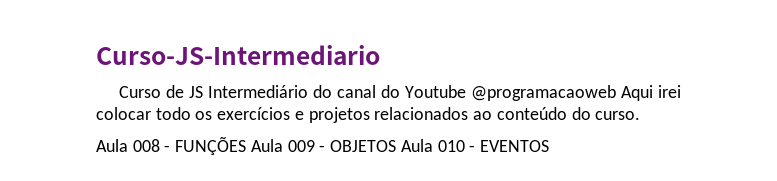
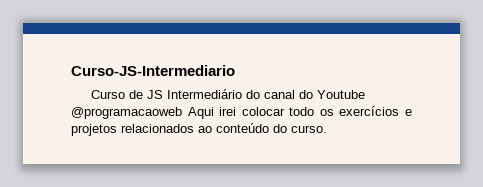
- Aula 008 - FUNÇÕES Aula 009 - OBJETOS Aula 010 - EVENTOS

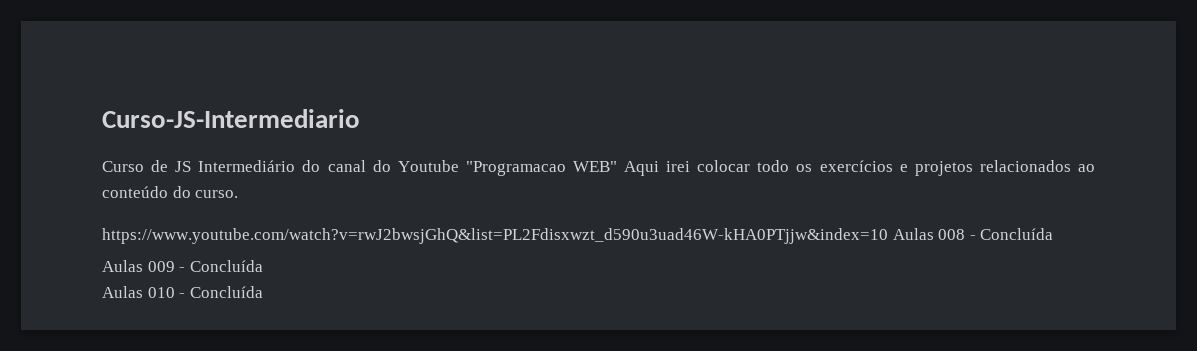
- Curso de JS Intermediário do canal do Youtube @programacaoweb Aqui irei colocar todo os exercícios e projetos relacionados ao conteúdo do curso.
+ Curso de JS Intermediário do canal do Youtube "Programacao WEB" Aqui irei colocar todo os exercícios e projetos relacionados ao conteúdo do curso.
+ https://www.youtube.com/watch?v=rwJ2bwsjGhQ&list=PL2Fdisxwzt_d590u3uad46W-kHA0PTjjw&index=10 Aulas 008 - Concluída
+ Aulas 009 - Concluída
+ Aulas 010 - Concluída

